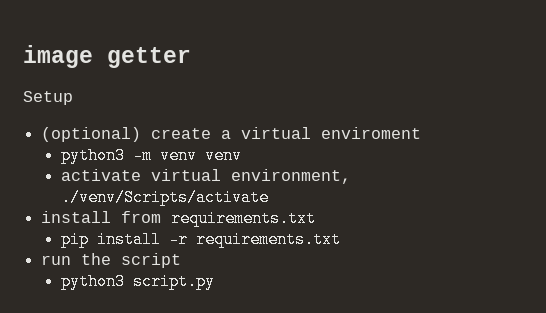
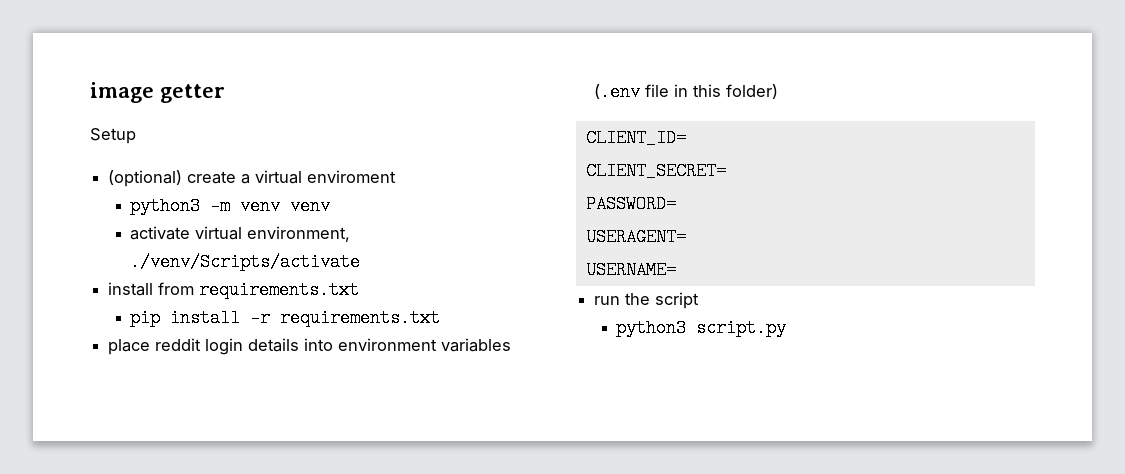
+ place reddit login details into environment variables (.env file in this folder)
+ CLIENT_ID=
+ CLIENT_SECRET=
+ PASSWORD=
+ USERAGENT=
+ USERNAME=

